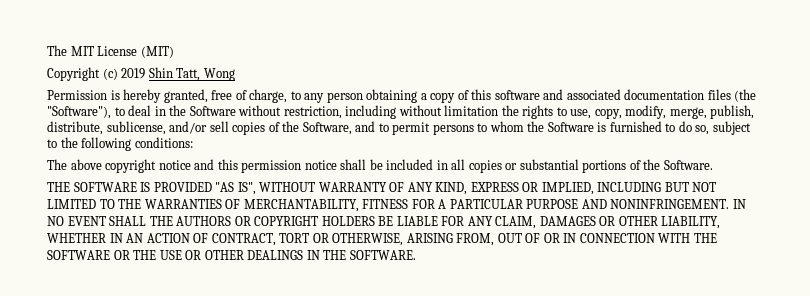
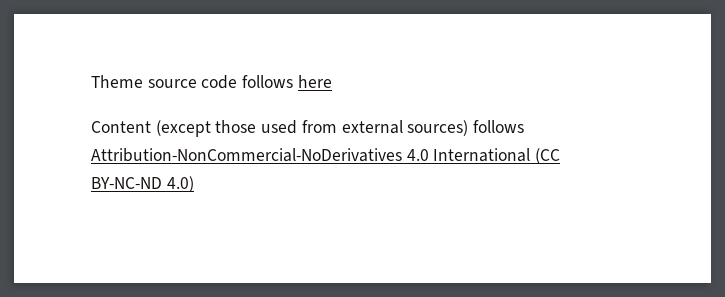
- The MIT License (MIT)
- Copyright (c) 2019 Shin Tatt, Wong
- Permission is hereby granted, free of charge, to any person obtaining a copy of this software and associated documentation files (the "Software"), to deal in the Software without restriction, including without limitation the rights to use, copy, modify, merge, publish, distribute, sublicense, and/or sell copies of the Software, and to permit persons to whom the Software is furnished to do so, subject to the following conditions:
- The above copyright notice and this permission notice shall be included in all copies or substantial portions of the Software.
- THE SOFTWARE IS PROVIDED "AS IS", WITHOUT WARRANTY OF ANY KIND, EXPRESS OR IMPLIED, INCLUDING BUT NOT LIMITED TO THE WARRANTIES OF MERCHANTABILITY, FITNESS FOR A PARTICULAR PURPOSE AND NONINFRINGEMENT. IN NO EVENT SHALL THE AUTHORS OR COPYRIGHT HOLDERS BE LIABLE FOR ANY CLAIM, DAMAGES OR OTHER LIABILITY, WHETHER IN AN ACTION OF CONTRACT, TORT OR OTHERWISE, ARISING FROM, OUT OF OR IN CONNECTION WITH THE SOFTWARE OR THE USE OR OTHER DEALINGS IN THE SOFTWARE.
+ Theme source code follows here
+ Content (except those used from external sources) follows Attribution-NonCommercial-NoDerivatives 4.0 International (CC BY-NC-ND 4.0)

